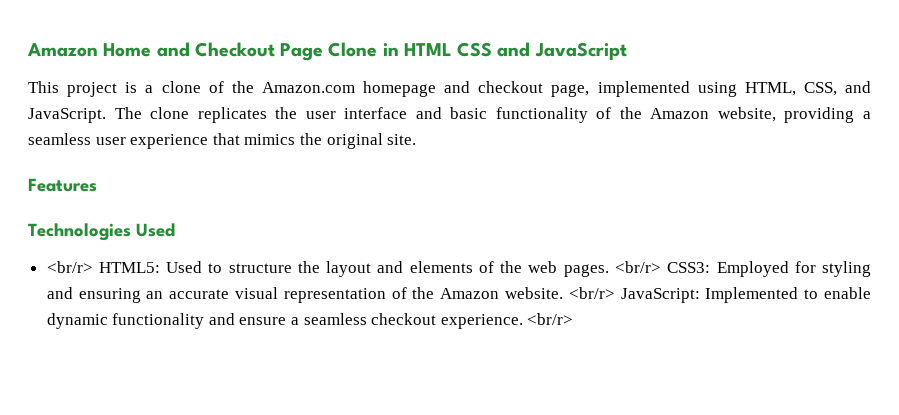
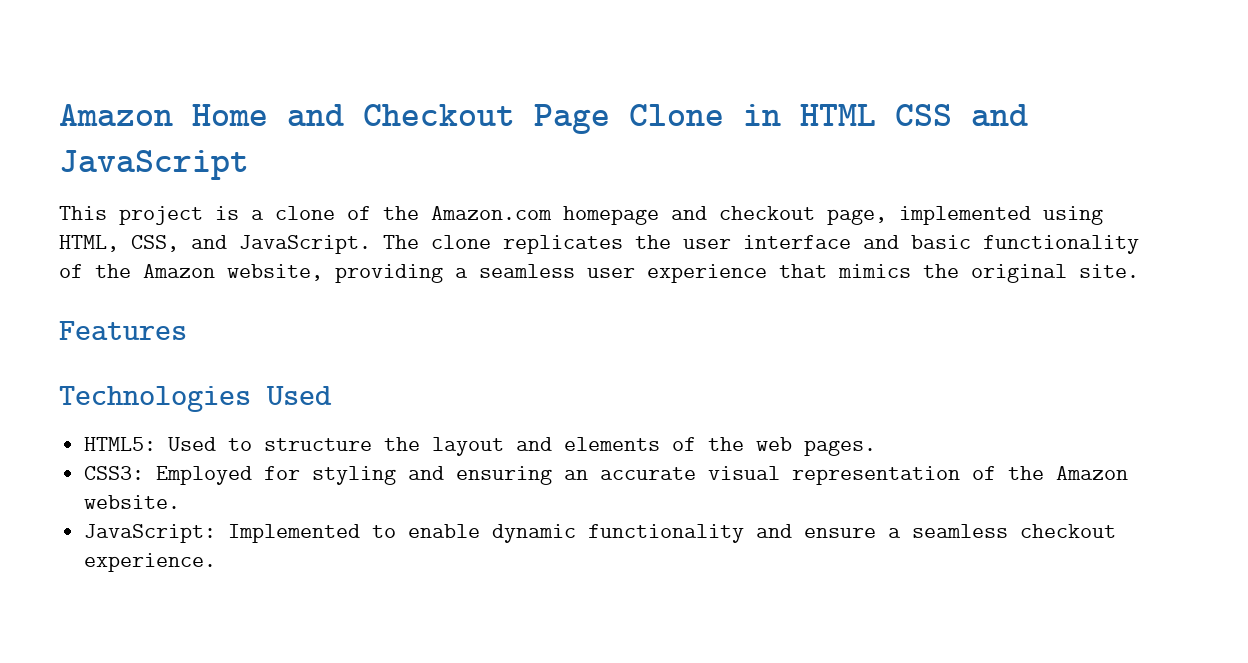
- <br/r> HTML5: Used to structure the layout and elements of the web pages. <br/r> CSS3: Employed for styling and ensuring an accurate visual representation of the Amazon website. <br/r> JavaScript: Implemented to enable dynamic functionality and ensure a seamless checkout experience. <br/r>
+ HTML5: Used to structure the layout and elements of the web pages.
+ CSS3: Employed for styling and ensuring an accurate visual representation of the Amazon website.
+ JavaScript: Implemented to enable dynamic functionality and ensure a seamless checkout experience.

